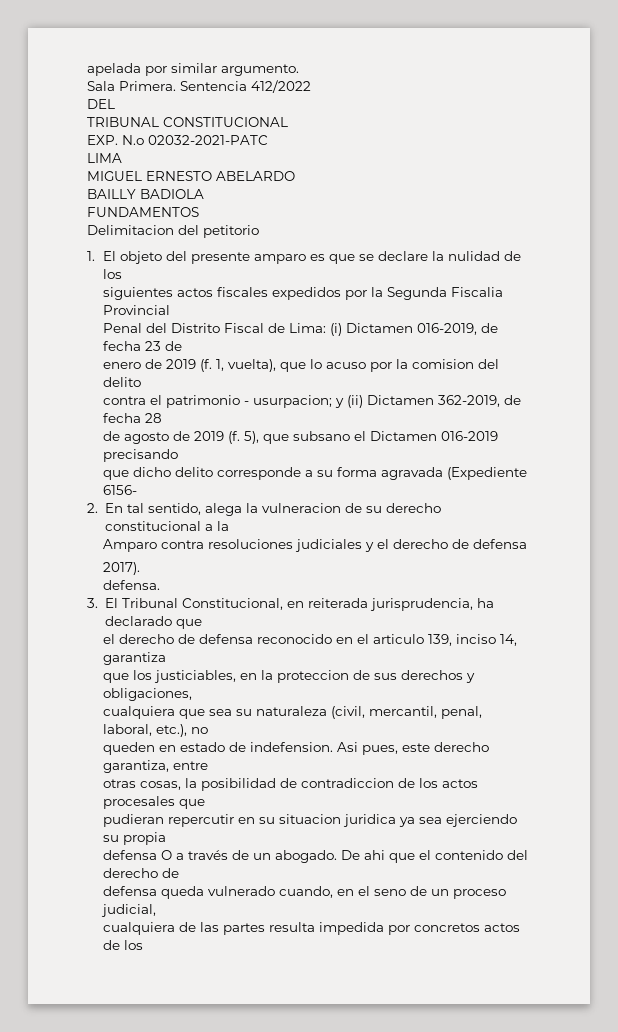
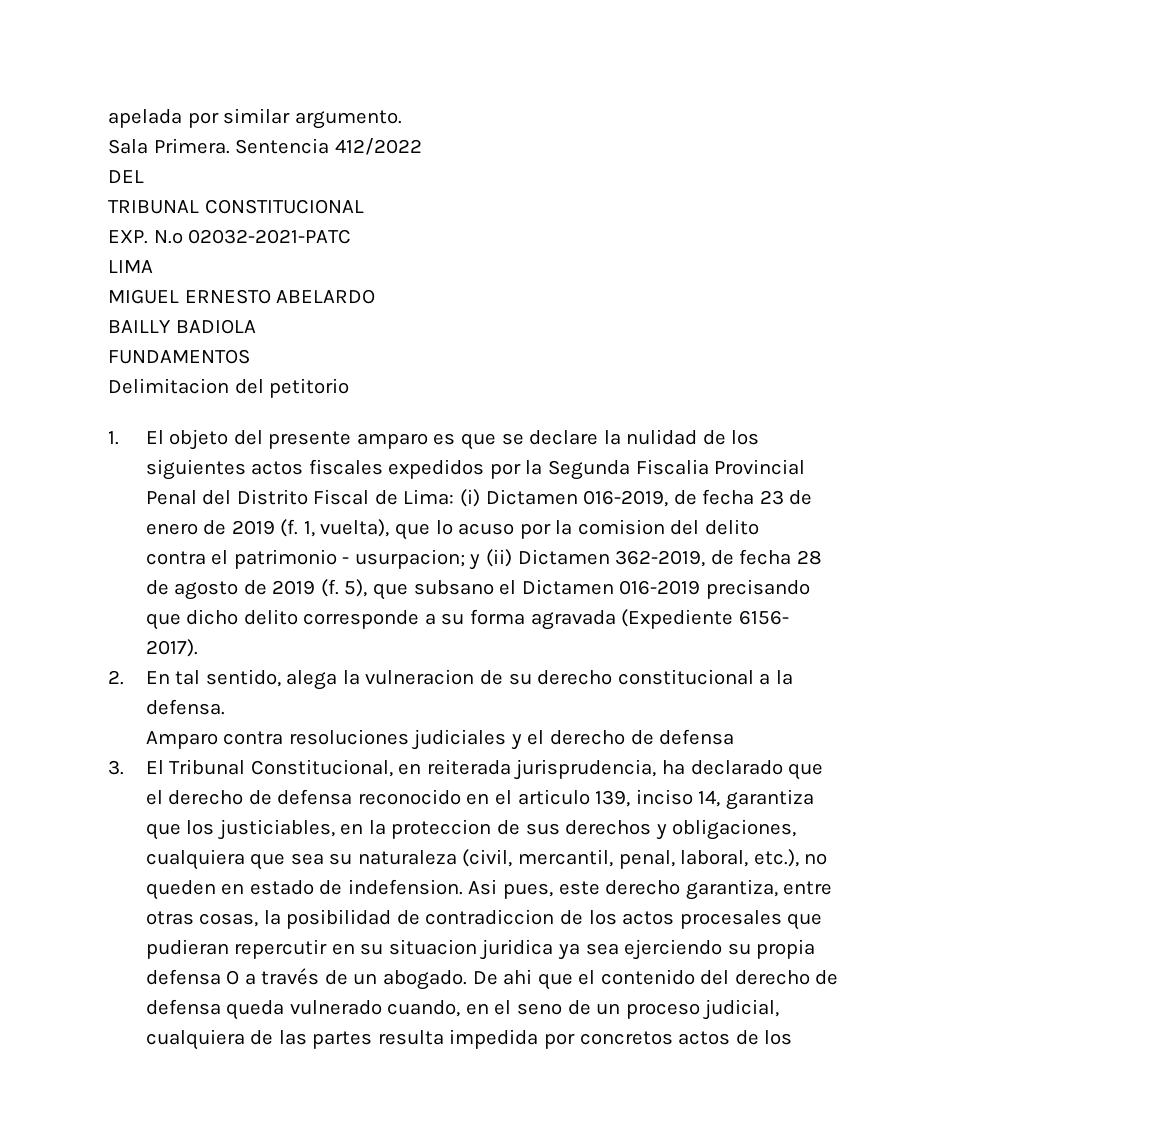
+ 2017).
+ defensa.
- 2017).
- defensa.

